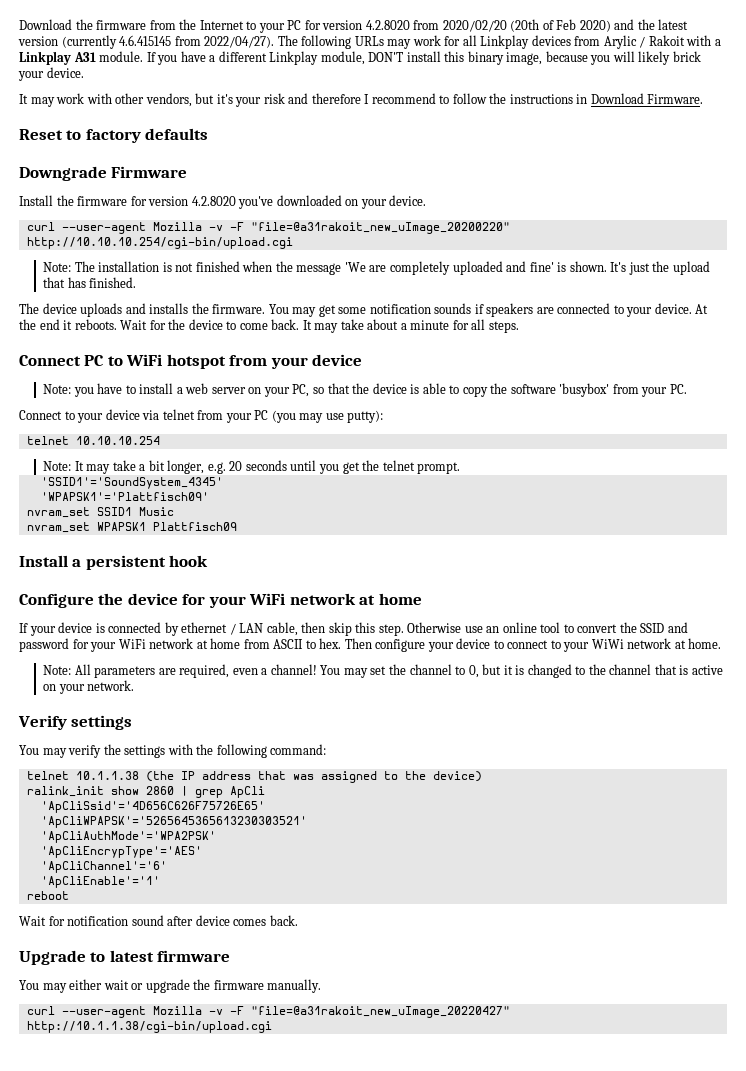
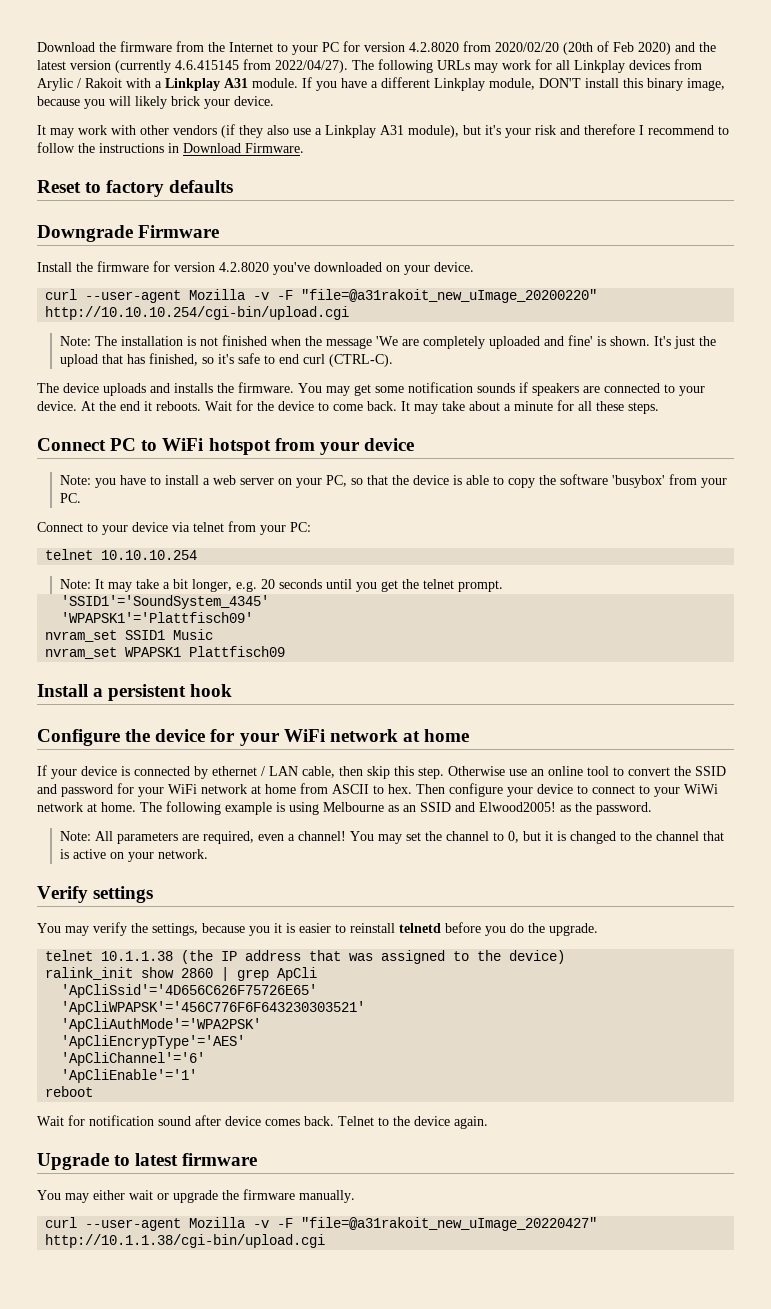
- It may work with other vendors, but it's your risk and therefore I recommend to follow the instructions in Download Firmware.
+ It may work with other vendors (if they also use a Linkplay A31 module), but it's your risk and therefore I recommend to follow the instructions in Download Firmware.
- It's just the upload that has finished.
+ It's just the upload that has finished, so it's safe to end curl (CTRL-C).
- It may take about a minute for all steps.
+ It may take about a minute for all these steps.
- Connect to your device via telnet from your PC (you may use putty):
+ Connect to your device via telnet from your PC:
+ The following example is using Melbourne as an SSID and Elwood2005! as the password.
- You may verify the settings with the following command:
+ You may verify the settings, because you it is easier to reinstall telnetd before you do the upgrade.
- 'ApCliWPAPSK'='5265645365613230303521'
+ 'ApCliWPAPSK'='456C776F6F643230303521'
+ Telnet to the device again.

